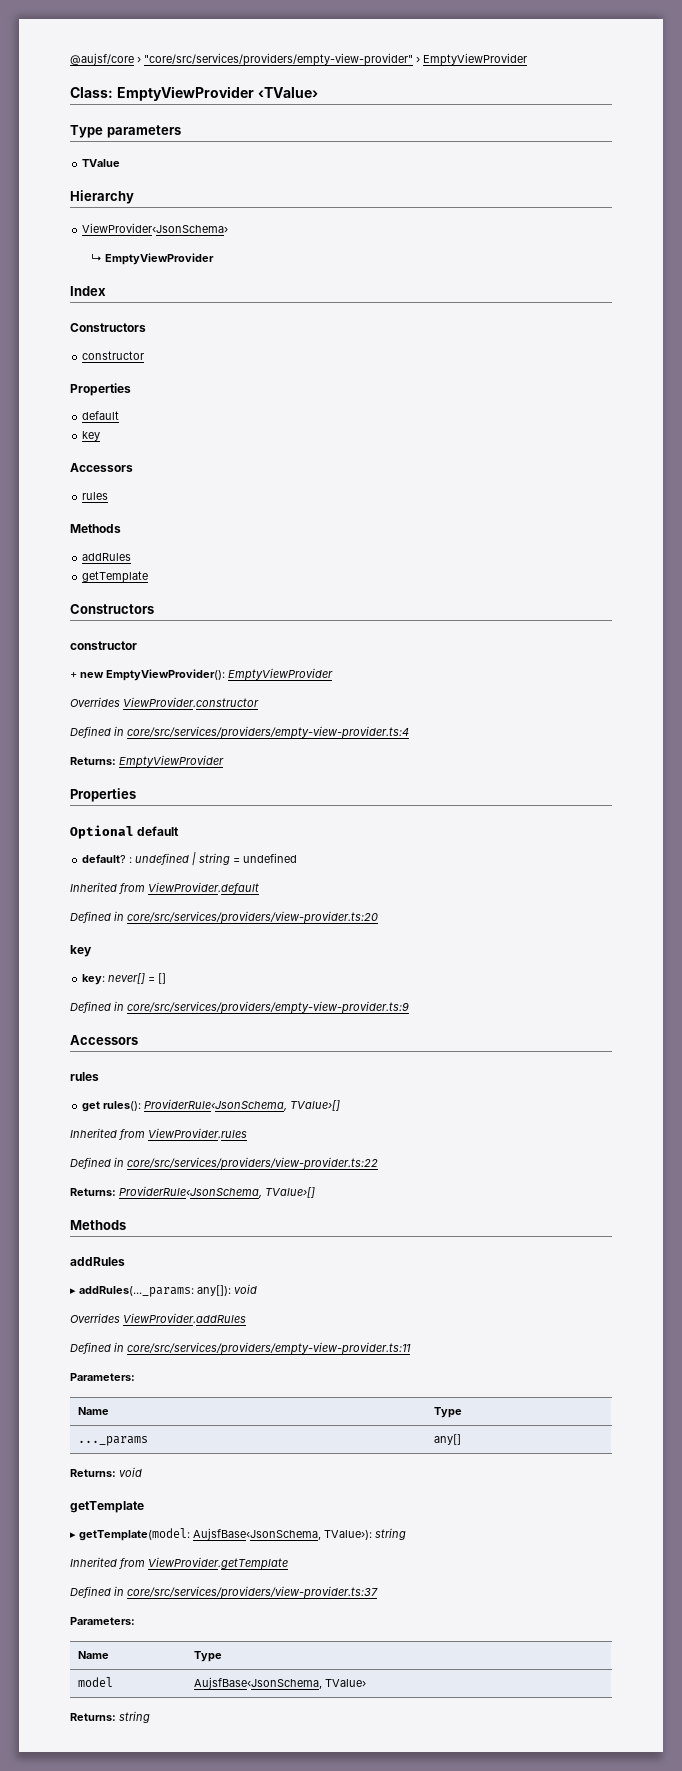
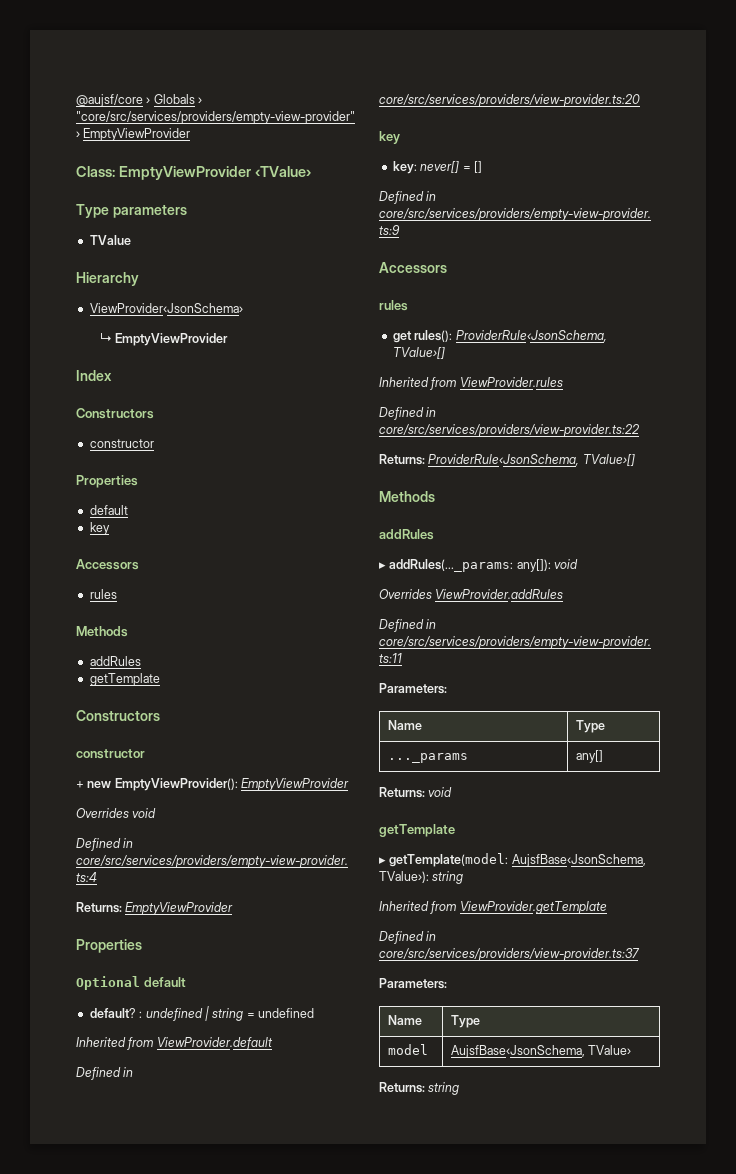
- @aujsf/core › "core/src/services/providers/empty-view-provider" › EmptyViewProvider
+ @aujsf/core › Globals › "core/src/services/providers/empty-view-provider" › EmptyViewProvider
- Overrides ViewProvider.constructor
+ Overrides void

